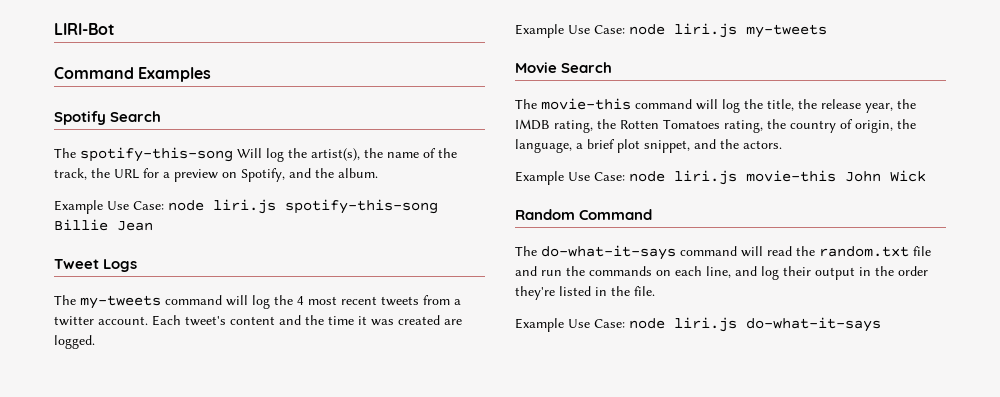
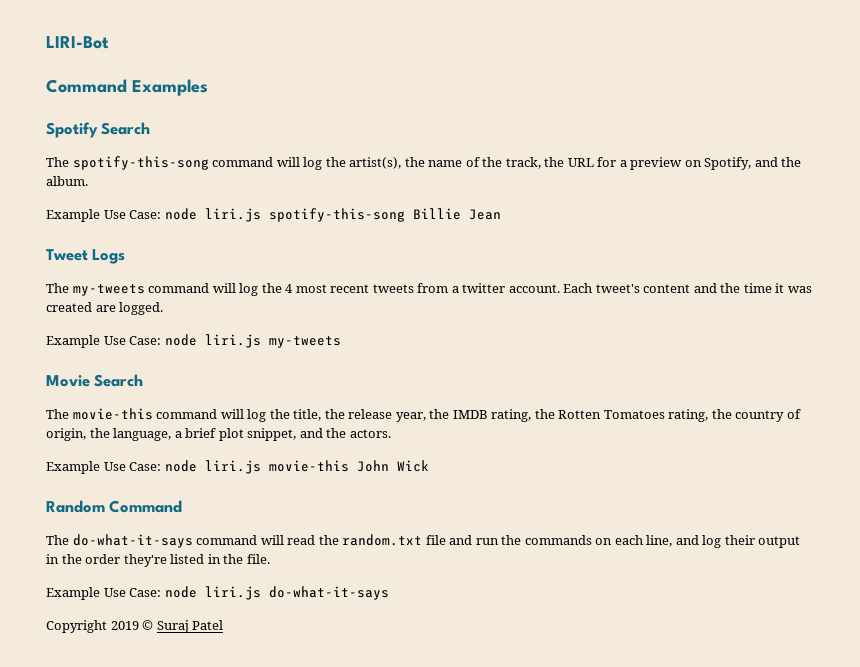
- The spotify-this-song Will log the artist(s), the name of the track, the URL for a preview on Spotify, and the album.
+ The spotify-this-song command will log the artist(s), the name of the track, the URL for a preview on Spotify, and the album.
+ Copyright 2019 © Suraj Patel

